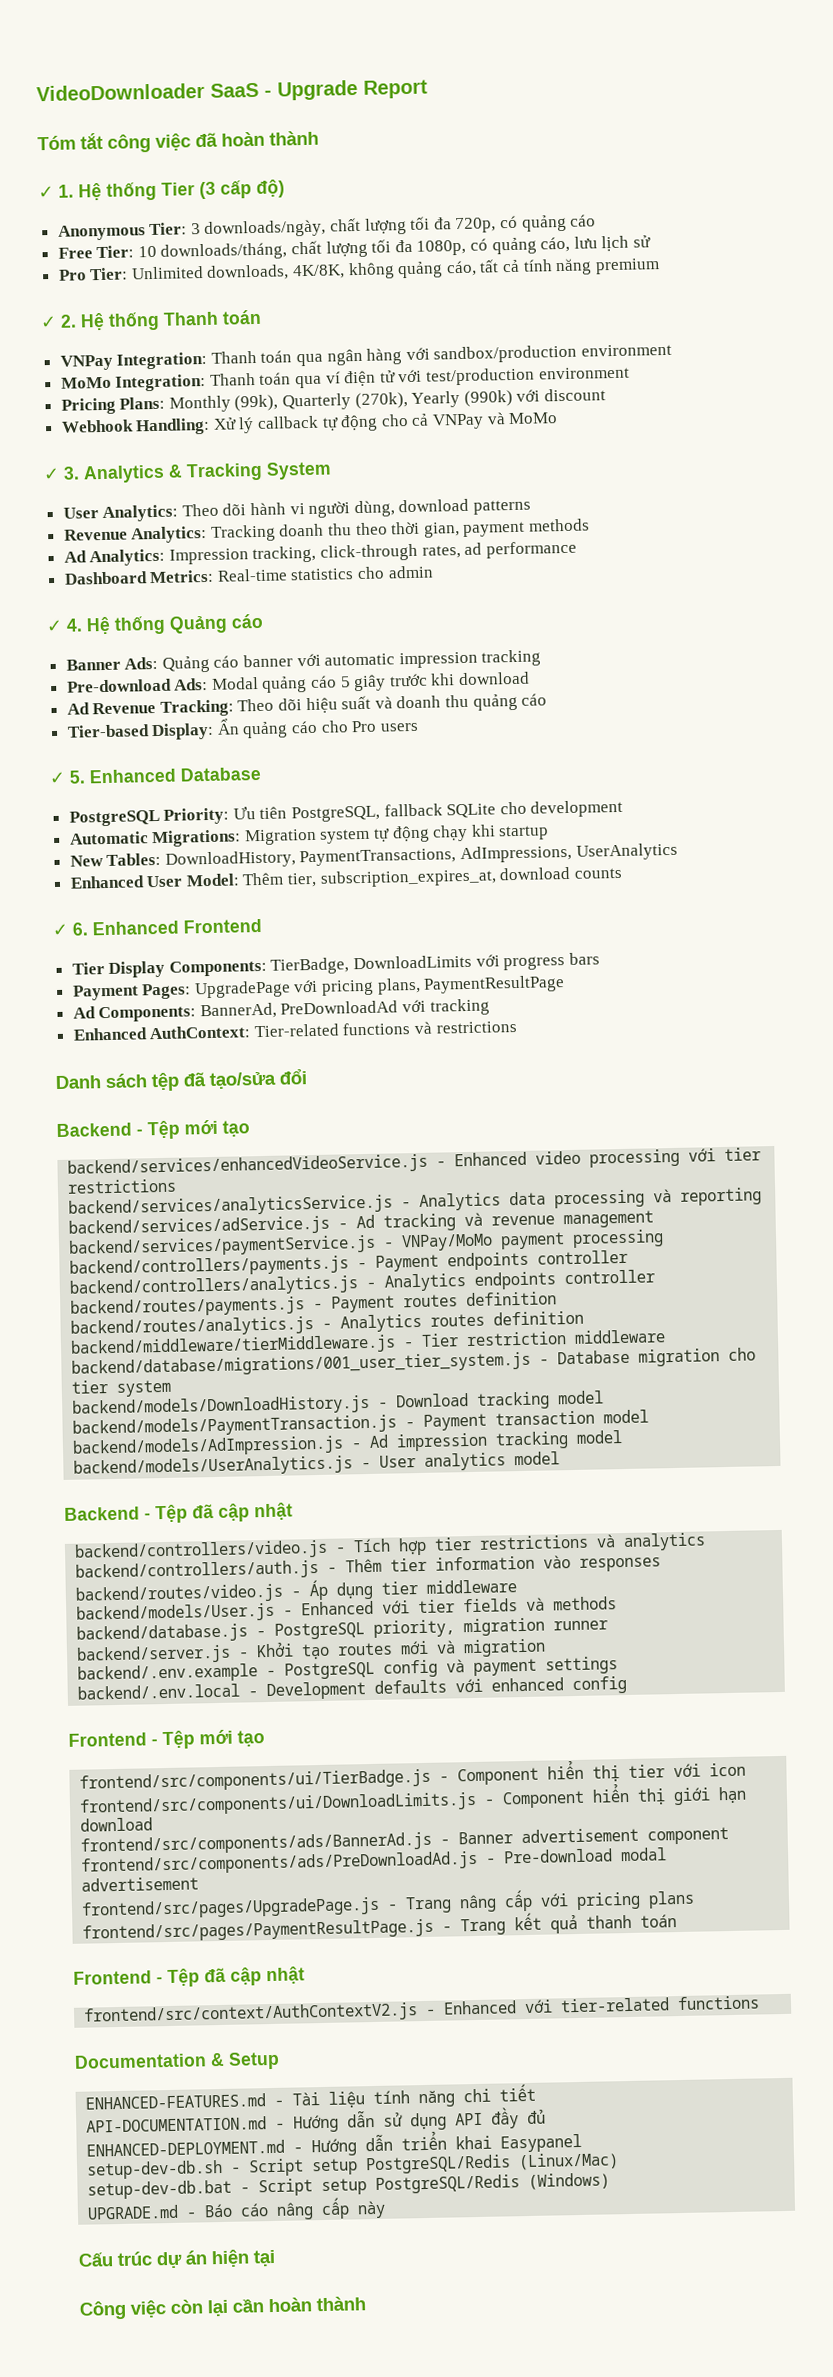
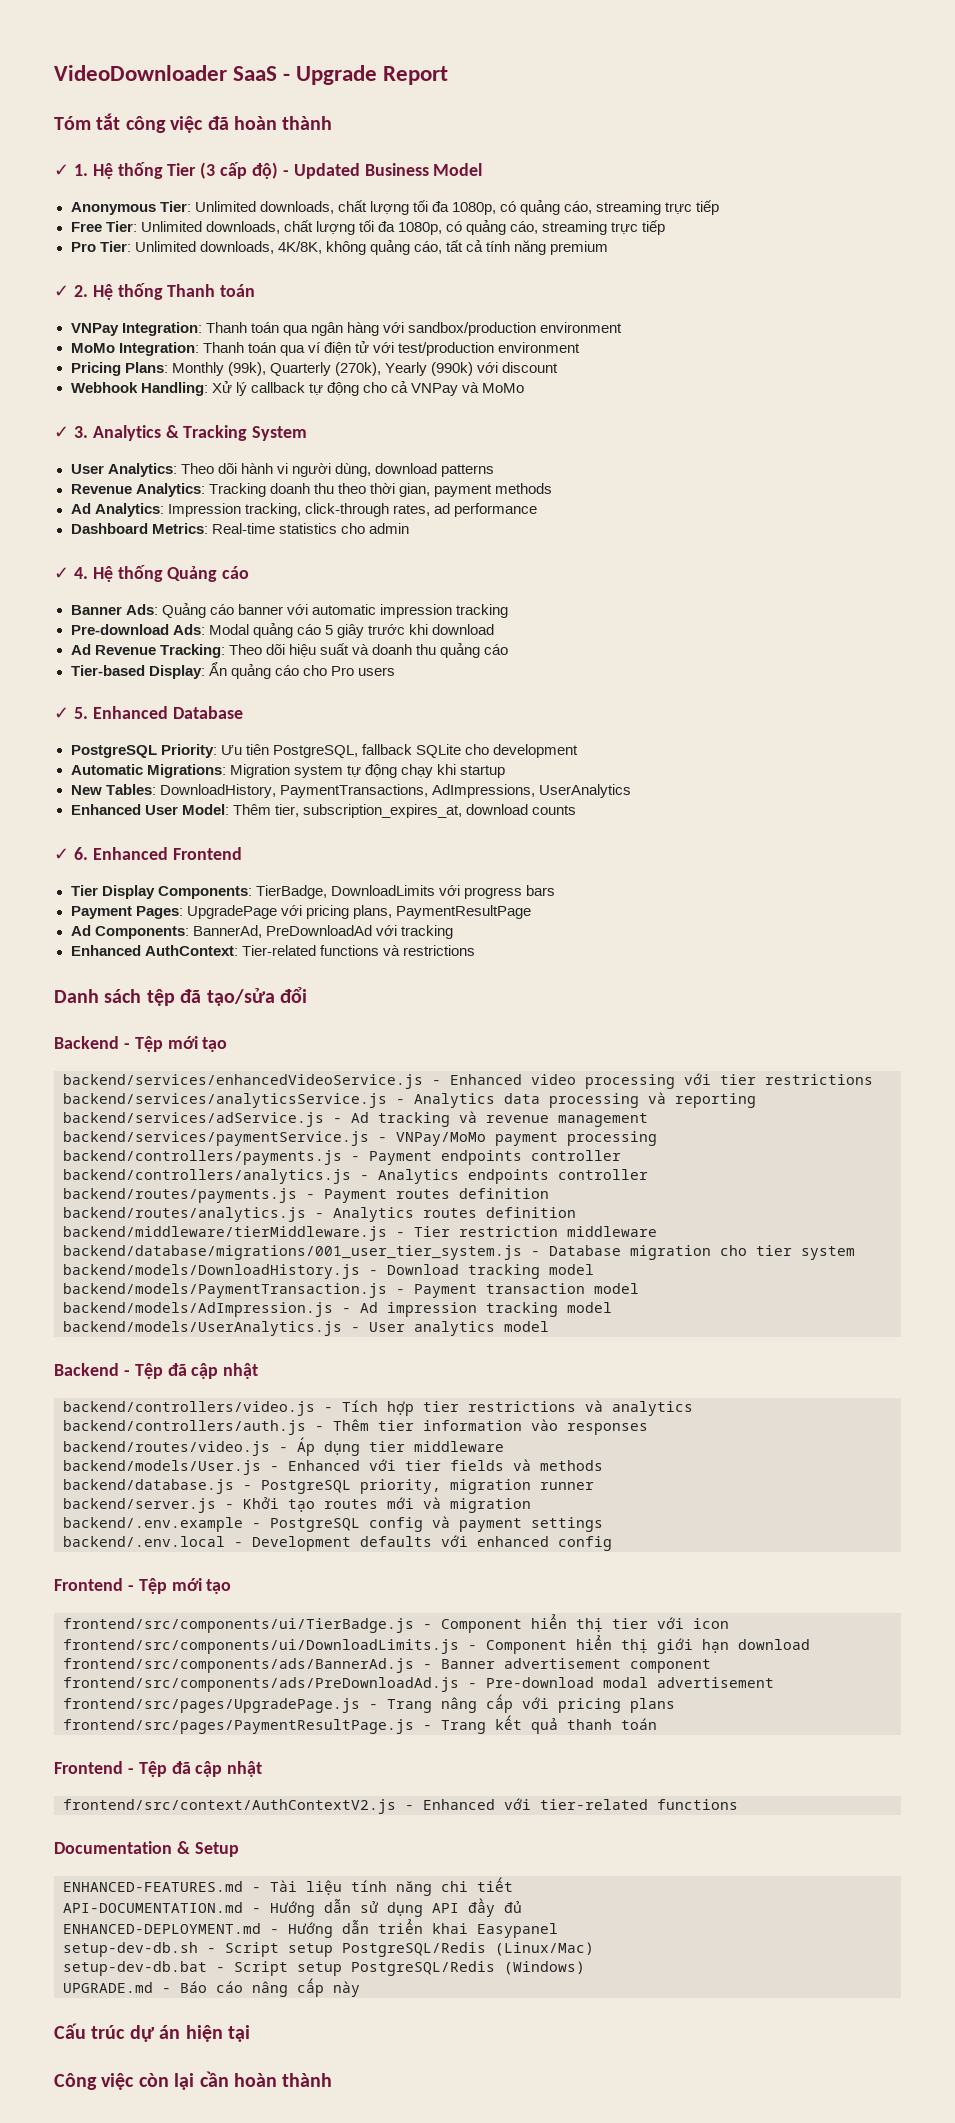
- ✓ 1. Hệ thống Tier (3 cấp độ)
- Anonymous Tier: 3 downloads/ngày, chất lượng tối đa 720p, có quảng cáo
- Free Tier: 10 downloads/tháng, chất lượng tối đa 1080p, có quảng cáo, lưu lịch sử
+ ✓ 1. Hệ thống Tier (3 cấp độ) - Updated Business Model
+ Anonymous Tier: Unlimited downloads, chất lượng tối đa 1080p, có quảng cáo, streaming trực tiếp
+ Free Tier: Unlimited downloads, chất lượng tối đa 1080p, có quảng cáo, streaming trực tiếp

